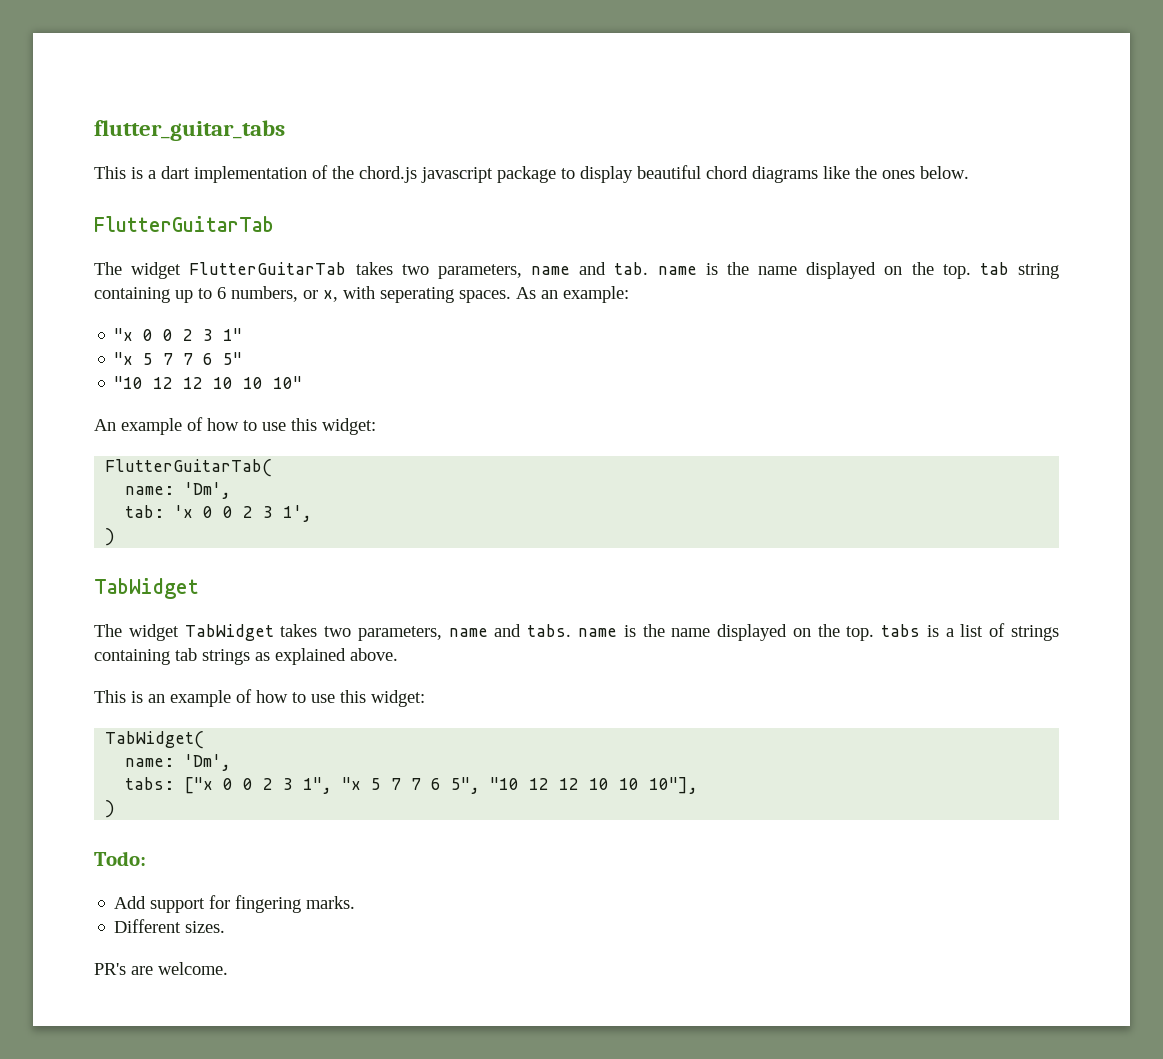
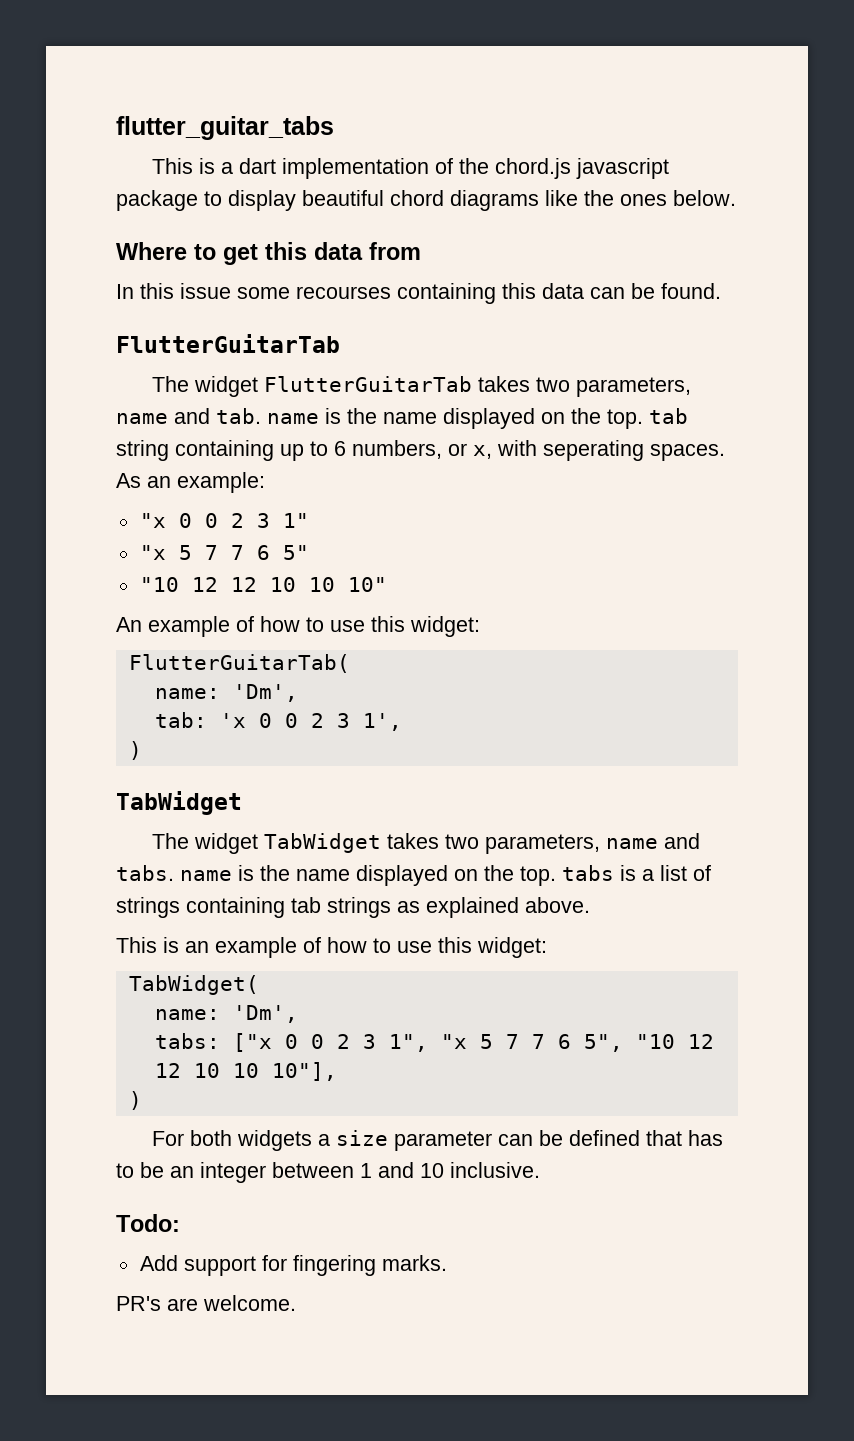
+ Where to get this data from
+ In this issue some recourses containing this data can be found.
+ For both widgets a size parameter can be defined that has to be an integer between 1 and 10 inclusive.
- Different sizes.

